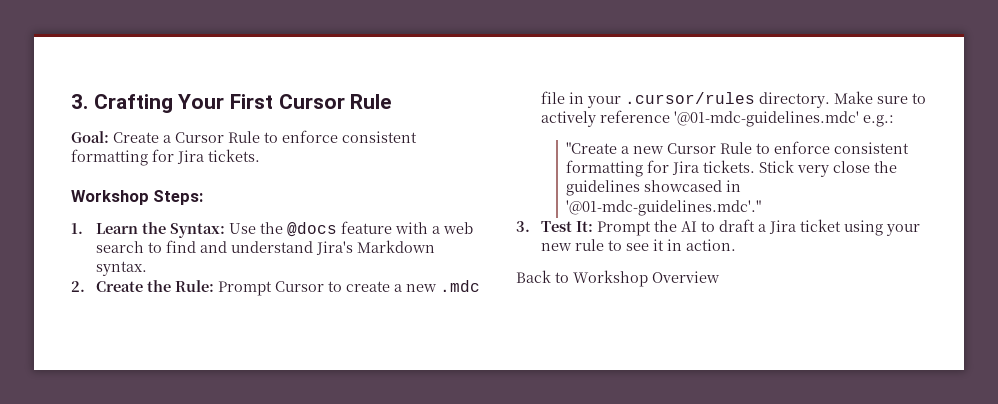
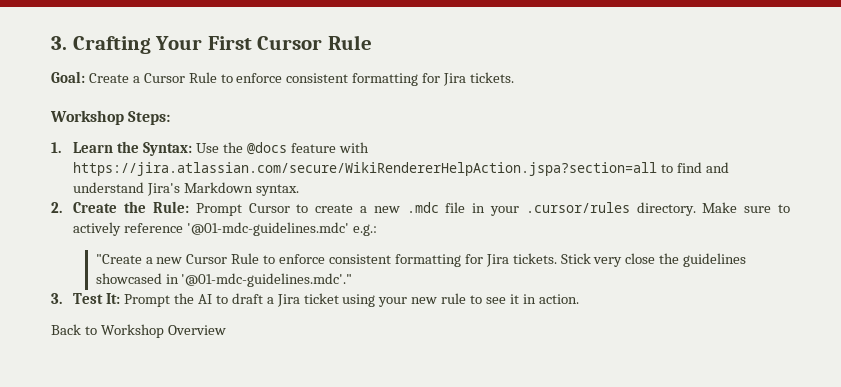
- 1. Learn the Syntax: Use the @docs feature with a web search to find and understand Jira's Markdown syntax.
+ 1. Learn the Syntax: Use the @docs feature with https://jira.atlassian.com/secure/WikiRendererHelpAction.jspa?section=all to find and understand Jira's Markdown syntax.

